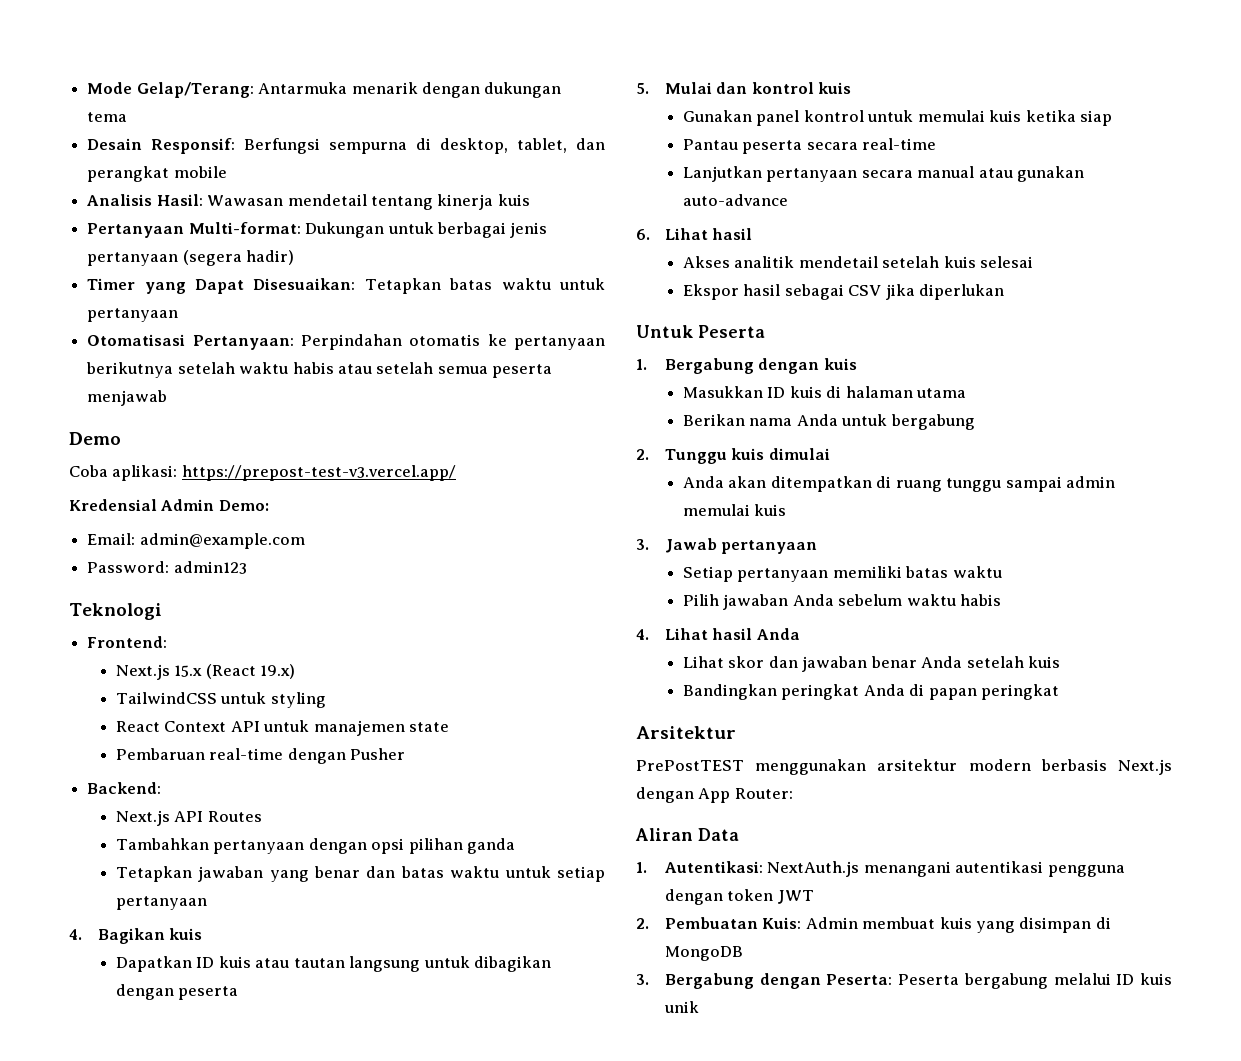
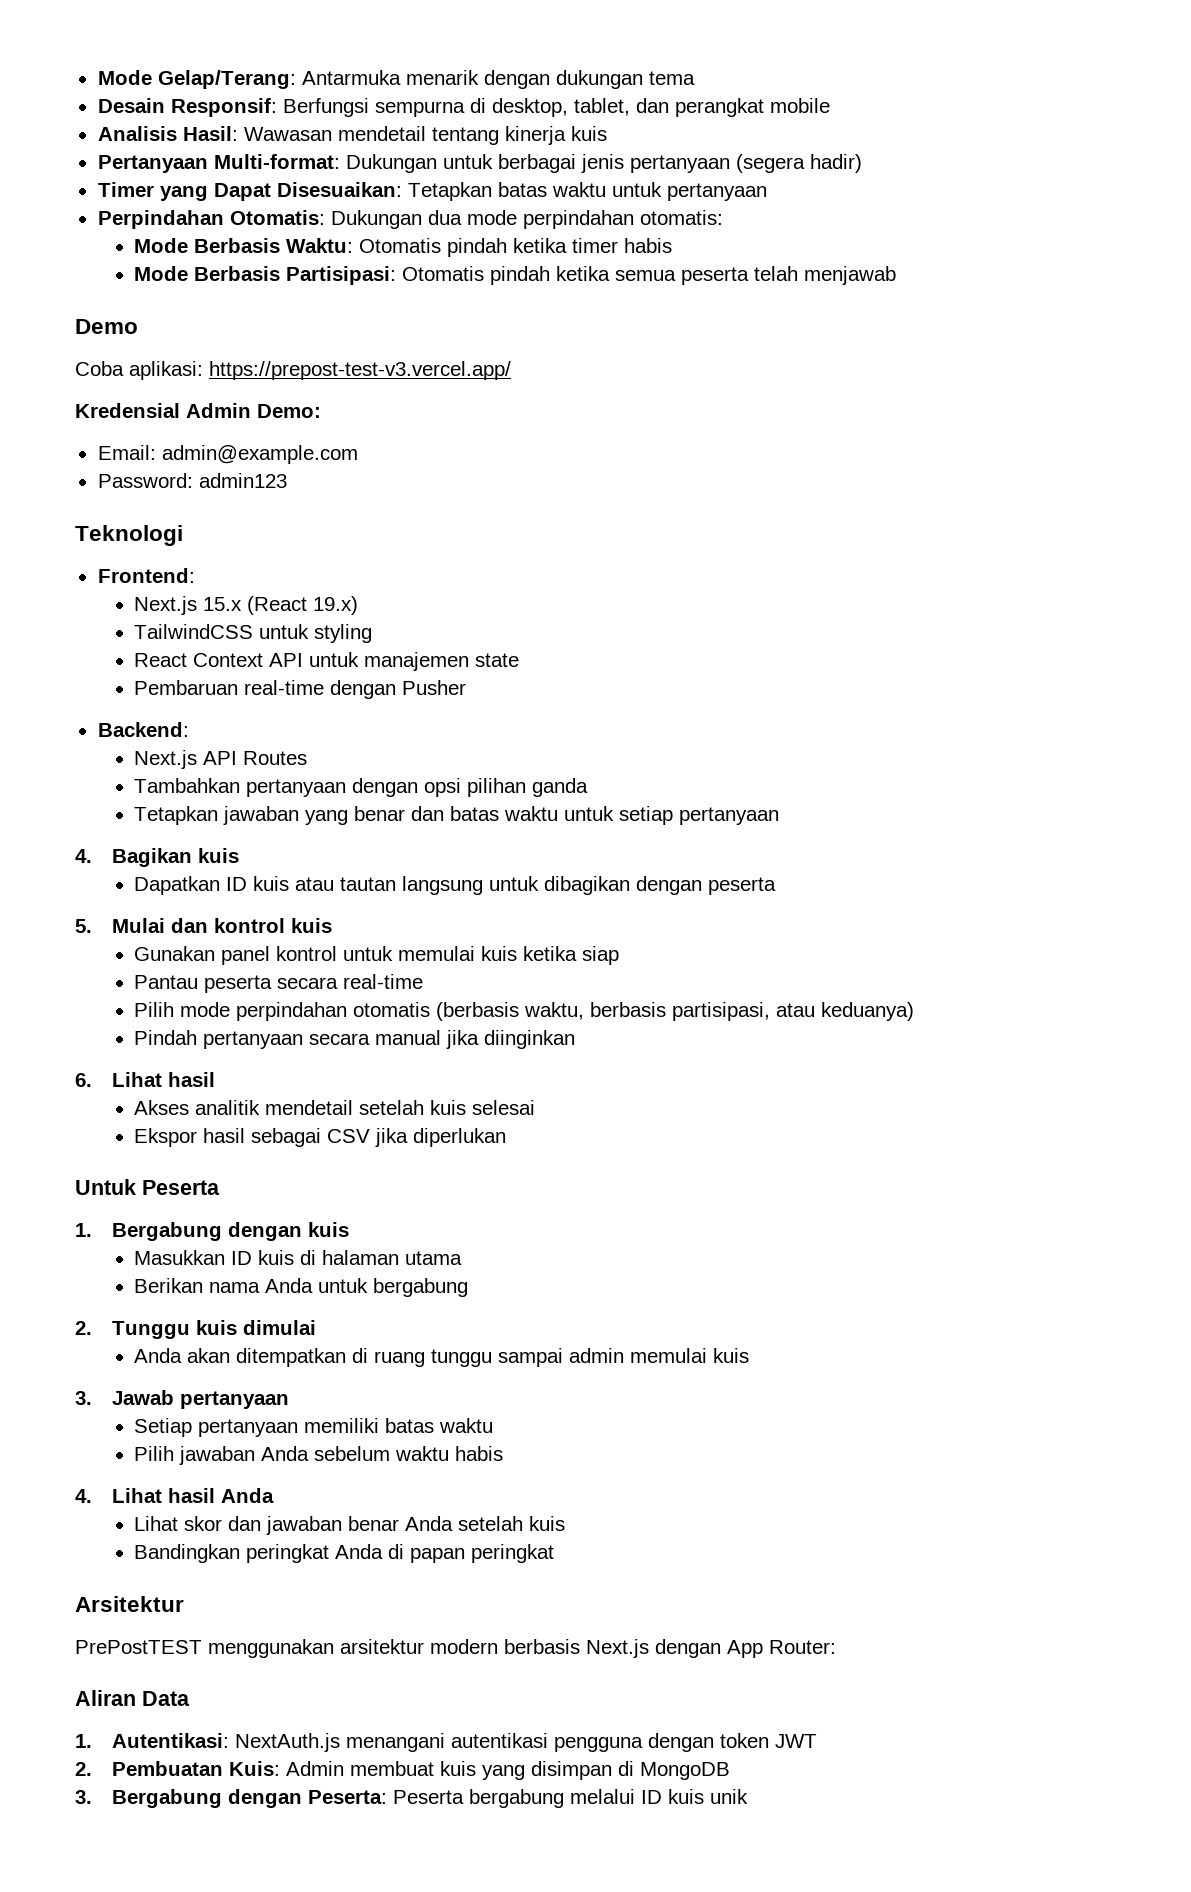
- Otomatisasi Pertanyaan: Perpindahan otomatis ke pertanyaan berikutnya setelah waktu habis atau setelah semua peserta menjawab
+ Perpindahan Otomatis: Dukungan dua mode perpindahan otomatis:
+ Mode Berbasis Waktu: Otomatis pindah ketika timer habis
+ Mode Berbasis Partisipasi: Otomatis pindah ketika semua peserta telah menjawab
- Lanjutkan pertanyaan secara manual atau gunakan auto-advance
+ Pilih mode perpindahan otomatis (berbasis waktu, berbasis partisipasi, atau keduanya)
+ Pindah pertanyaan secara manual jika diinginkan

